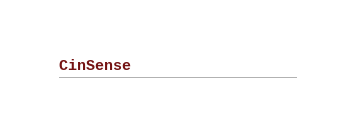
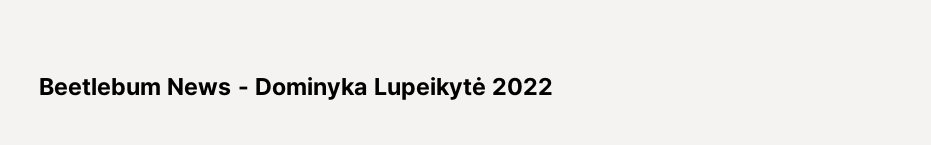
- CinSense
+ Beetlebum News - Dominyka Lupeikytė 2022

